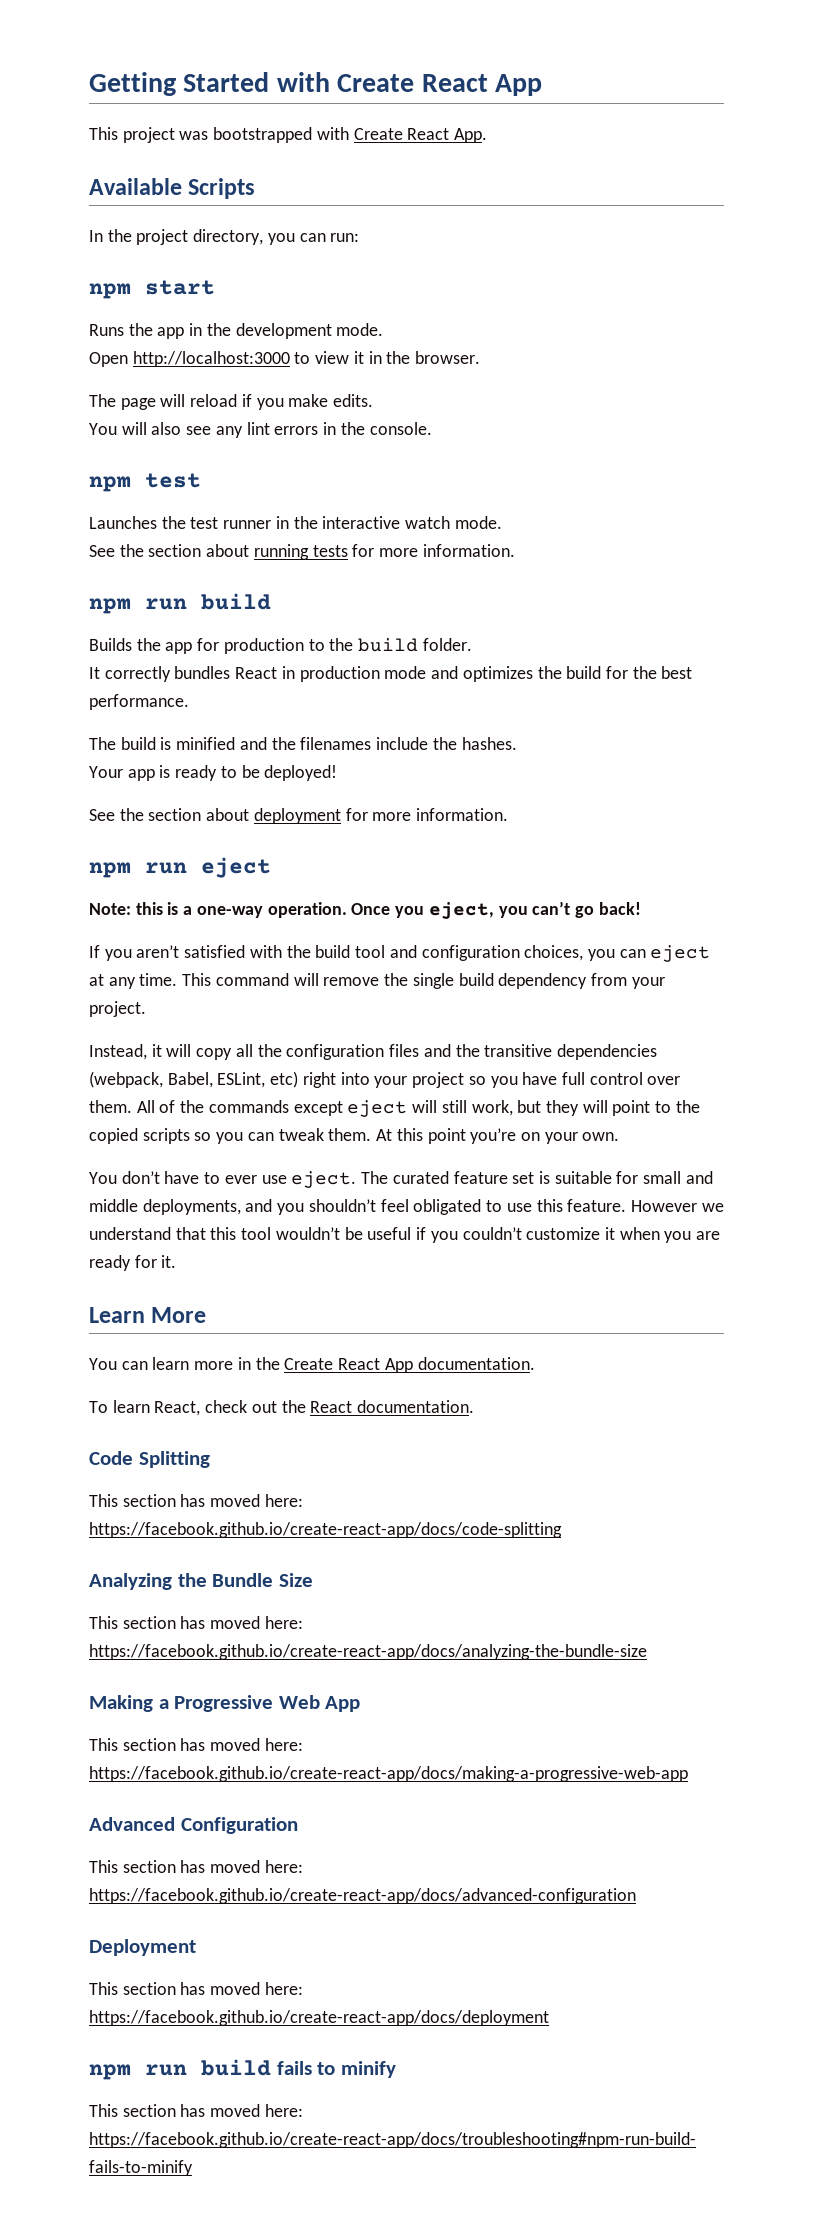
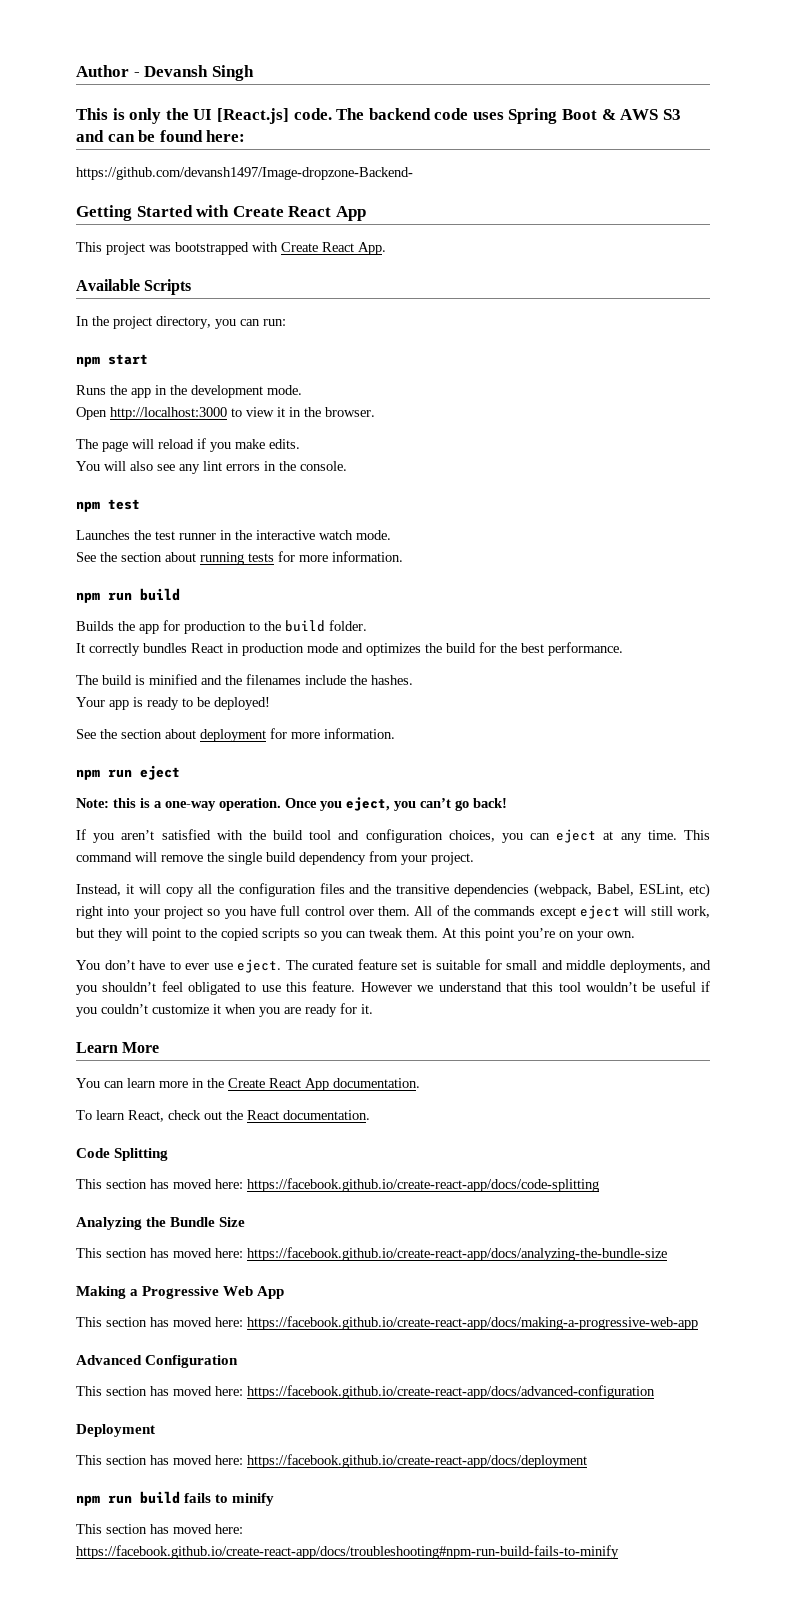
+ Author - Devansh Singh
+ This is only the UI [React.js] code. The backend code uses Spring Boot & AWS S3 and can be found here:
+ https://github.com/devansh1497/Image-dropzone-Backend-

